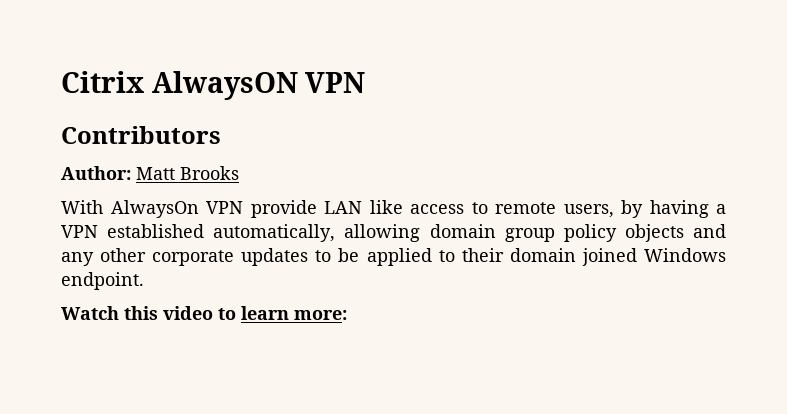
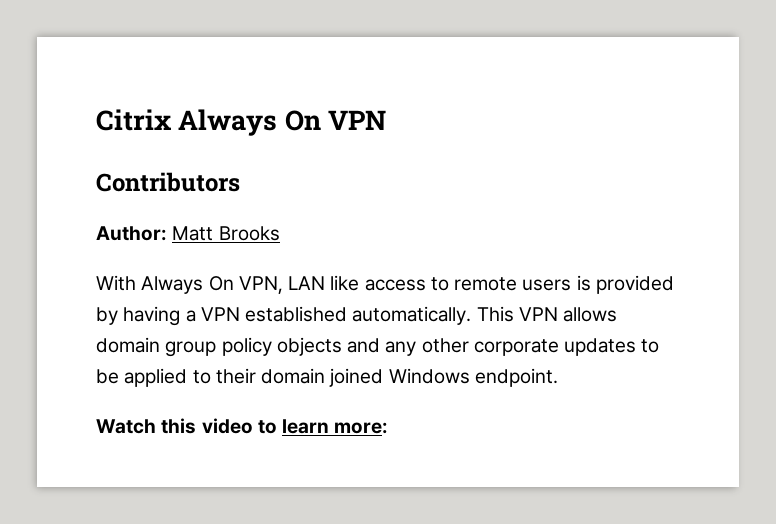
- Citrix AlwaysON VPN
+ Citrix Always On VPN
- With AlwaysOn VPN provide LAN like access to remote users, by having a VPN established automatically, allowing domain group policy objects and any other corporate updates to be applied to their domain joined Windows endpoint.
+ With Always On VPN, LAN like access to remote users is provided by having a VPN established automatically. This VPN allows domain group policy objects and any other corporate updates to be applied to their domain joined Windows endpoint.

